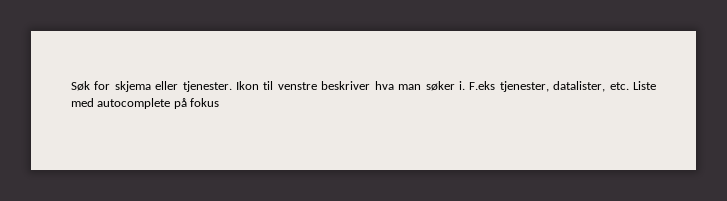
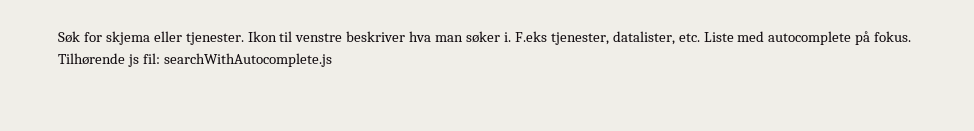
- F.eks tjenester, datalister, etc. Liste med autocomplete på fokus
+ F.eks tjenester, datalister, etc. Liste med autocomplete på fokus. Tilhørende js fil: searchWithAutocomplete.js

